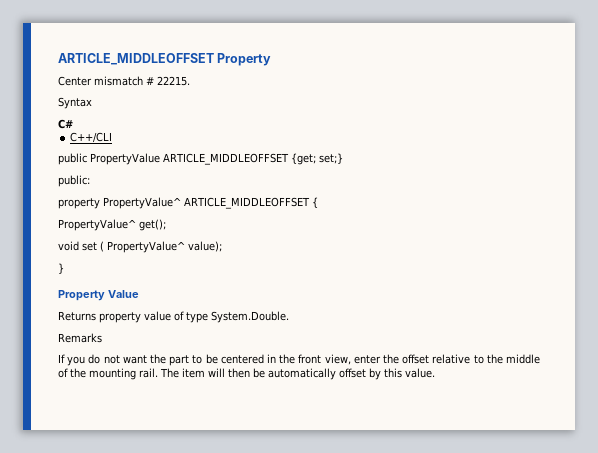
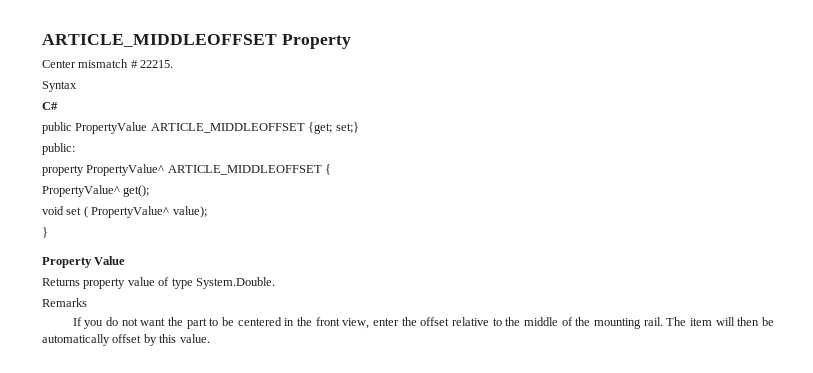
- C++/CLI

